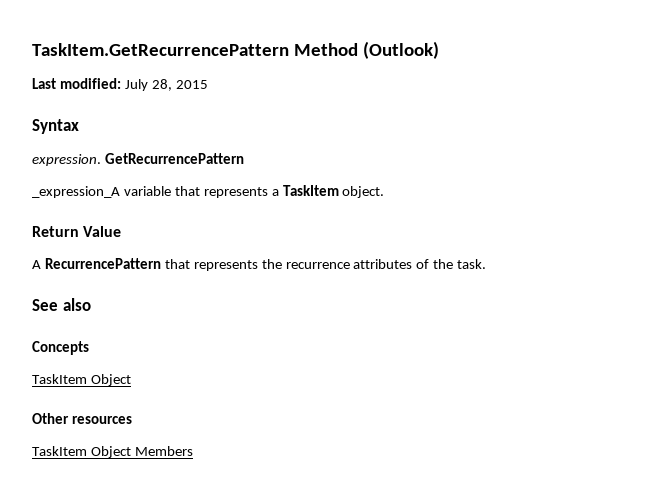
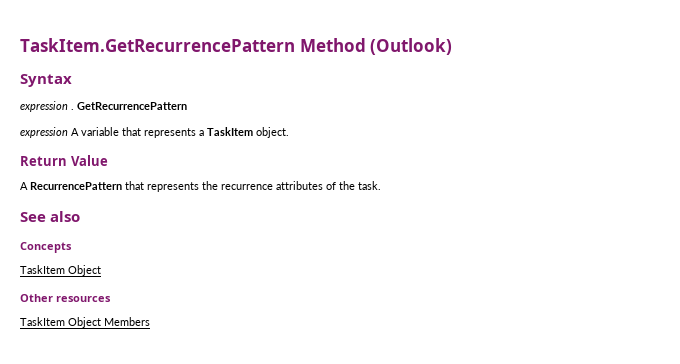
- Last modified: July 28, 2015
- expression.
+ expression .
- _expression_A variable that represents a TaskItem object.
+ expression A variable that represents a TaskItem object.

